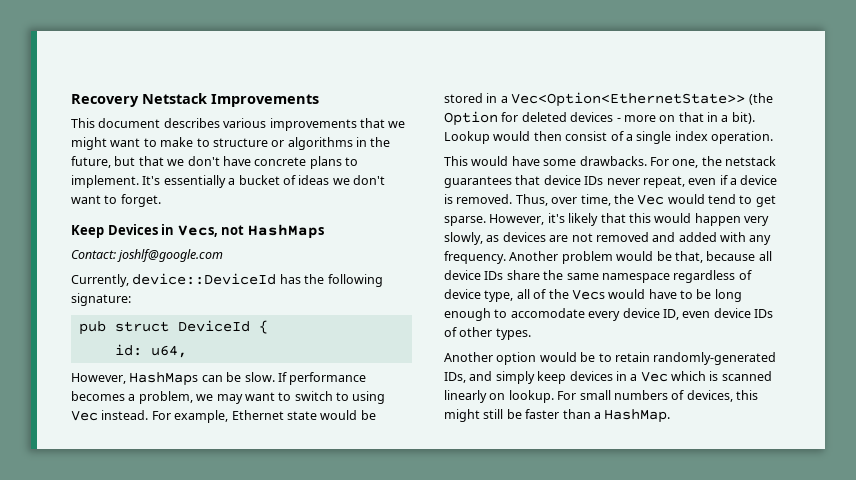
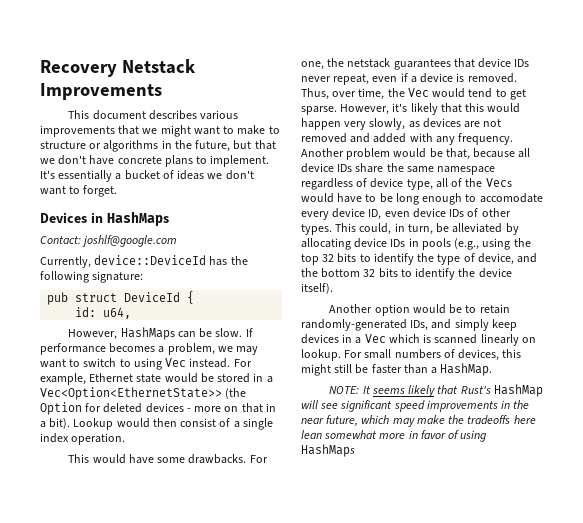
- Keep Devices in Vecs, not HashMaps
+ Devices in HashMaps
+ This could, in turn, be alleviated by allocating device IDs in pools (e.g., using the top 32 bits to identify the type of device, and the bottom 32 bits to identify the device itself).
+ NOTE: It seems likely that Rust's HashMap will see significant speed improvements in the near future, which may make the tradeoffs here lean somewhat more in favor of using HashMaps

